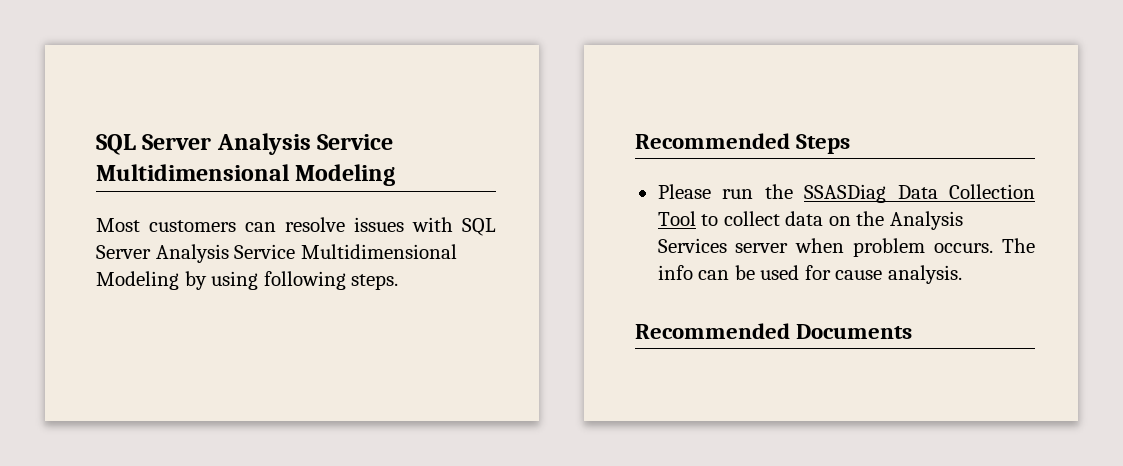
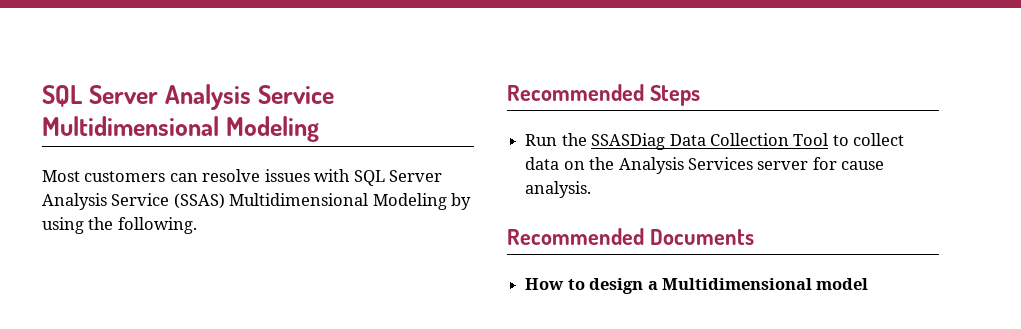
- Most customers can resolve issues with SQL Server Analysis Service Multidimensional Modeling by using following steps.
+ Most customers can resolve issues with SQL Server Analysis Service (SSAS) Multidimensional Modeling by using the following.
- Please run the SSASDiag Data Collection Tool to collect data on the Analysis Services server when problem occurs. The info can be used for cause analysis.
+ Run the SSASDiag Data Collection Tool to collect data on the Analysis Services server for cause analysis.
+ How to design a Multidimensional model

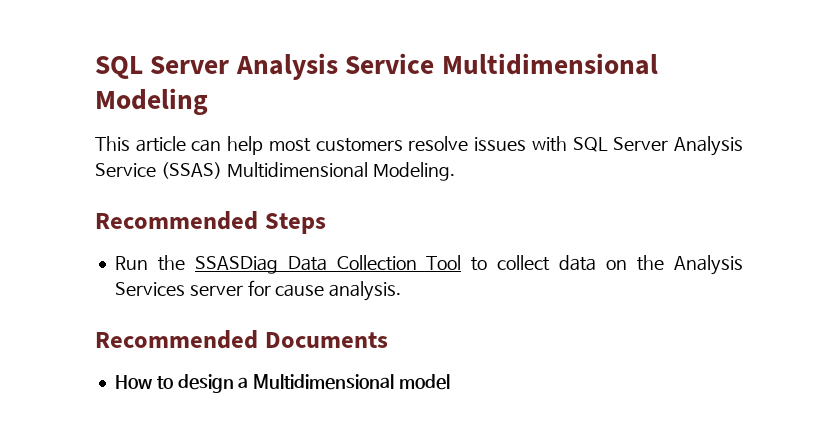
- Most customers can resolve issues with SQL Server Analysis Service (SSAS) Multidimensional Modeling by using the following.
+ This article can help most customers resolve issues with SQL Server Analysis Service (SSAS) Multidimensional Modeling.

